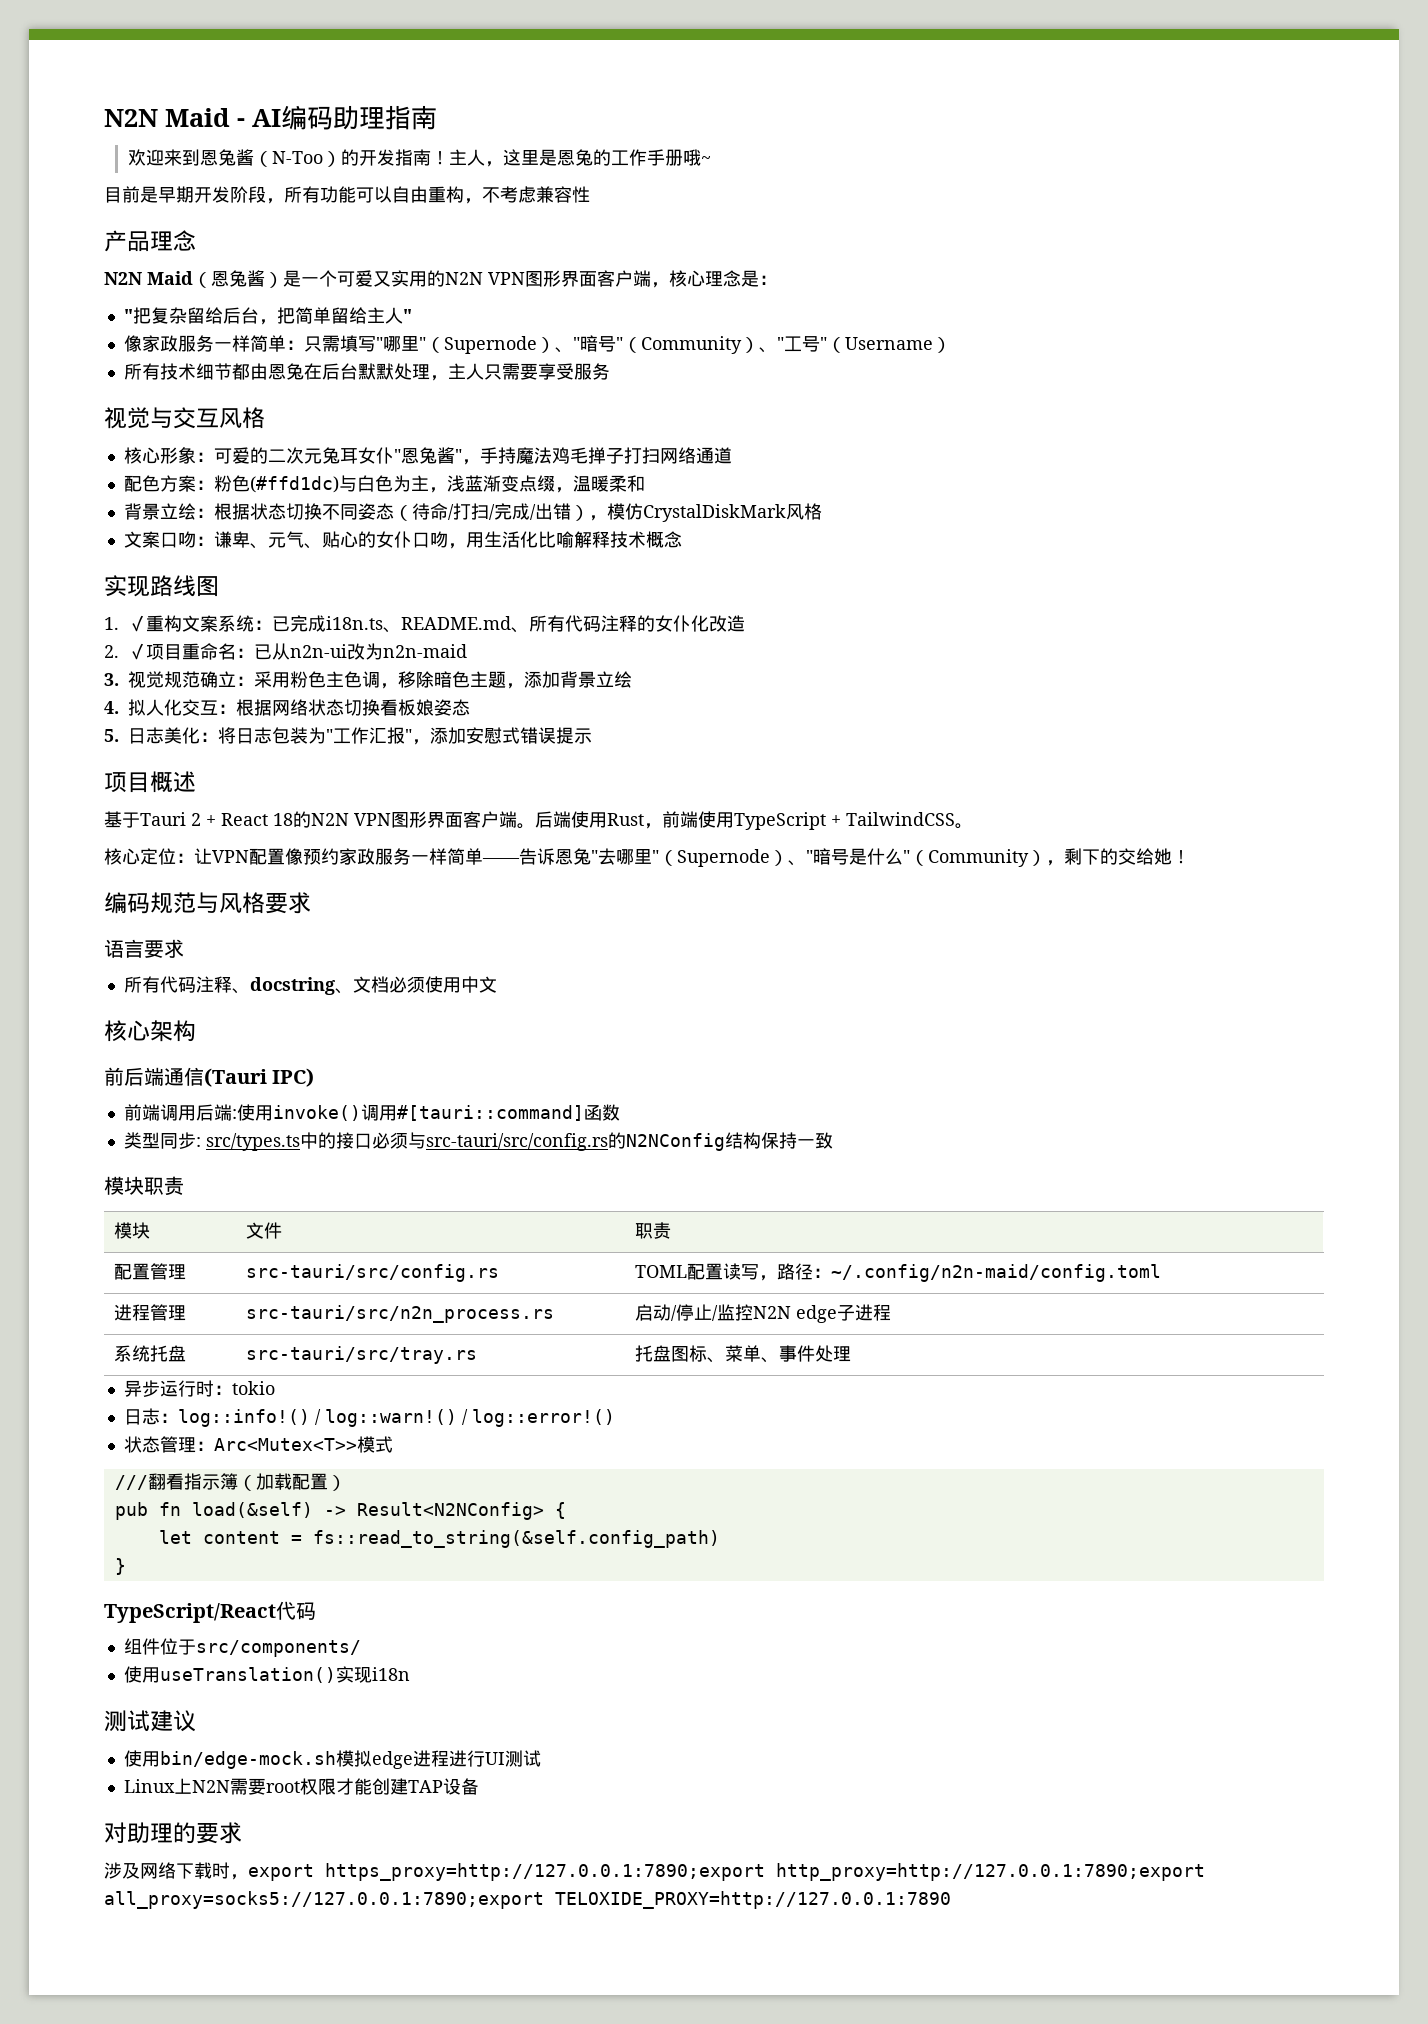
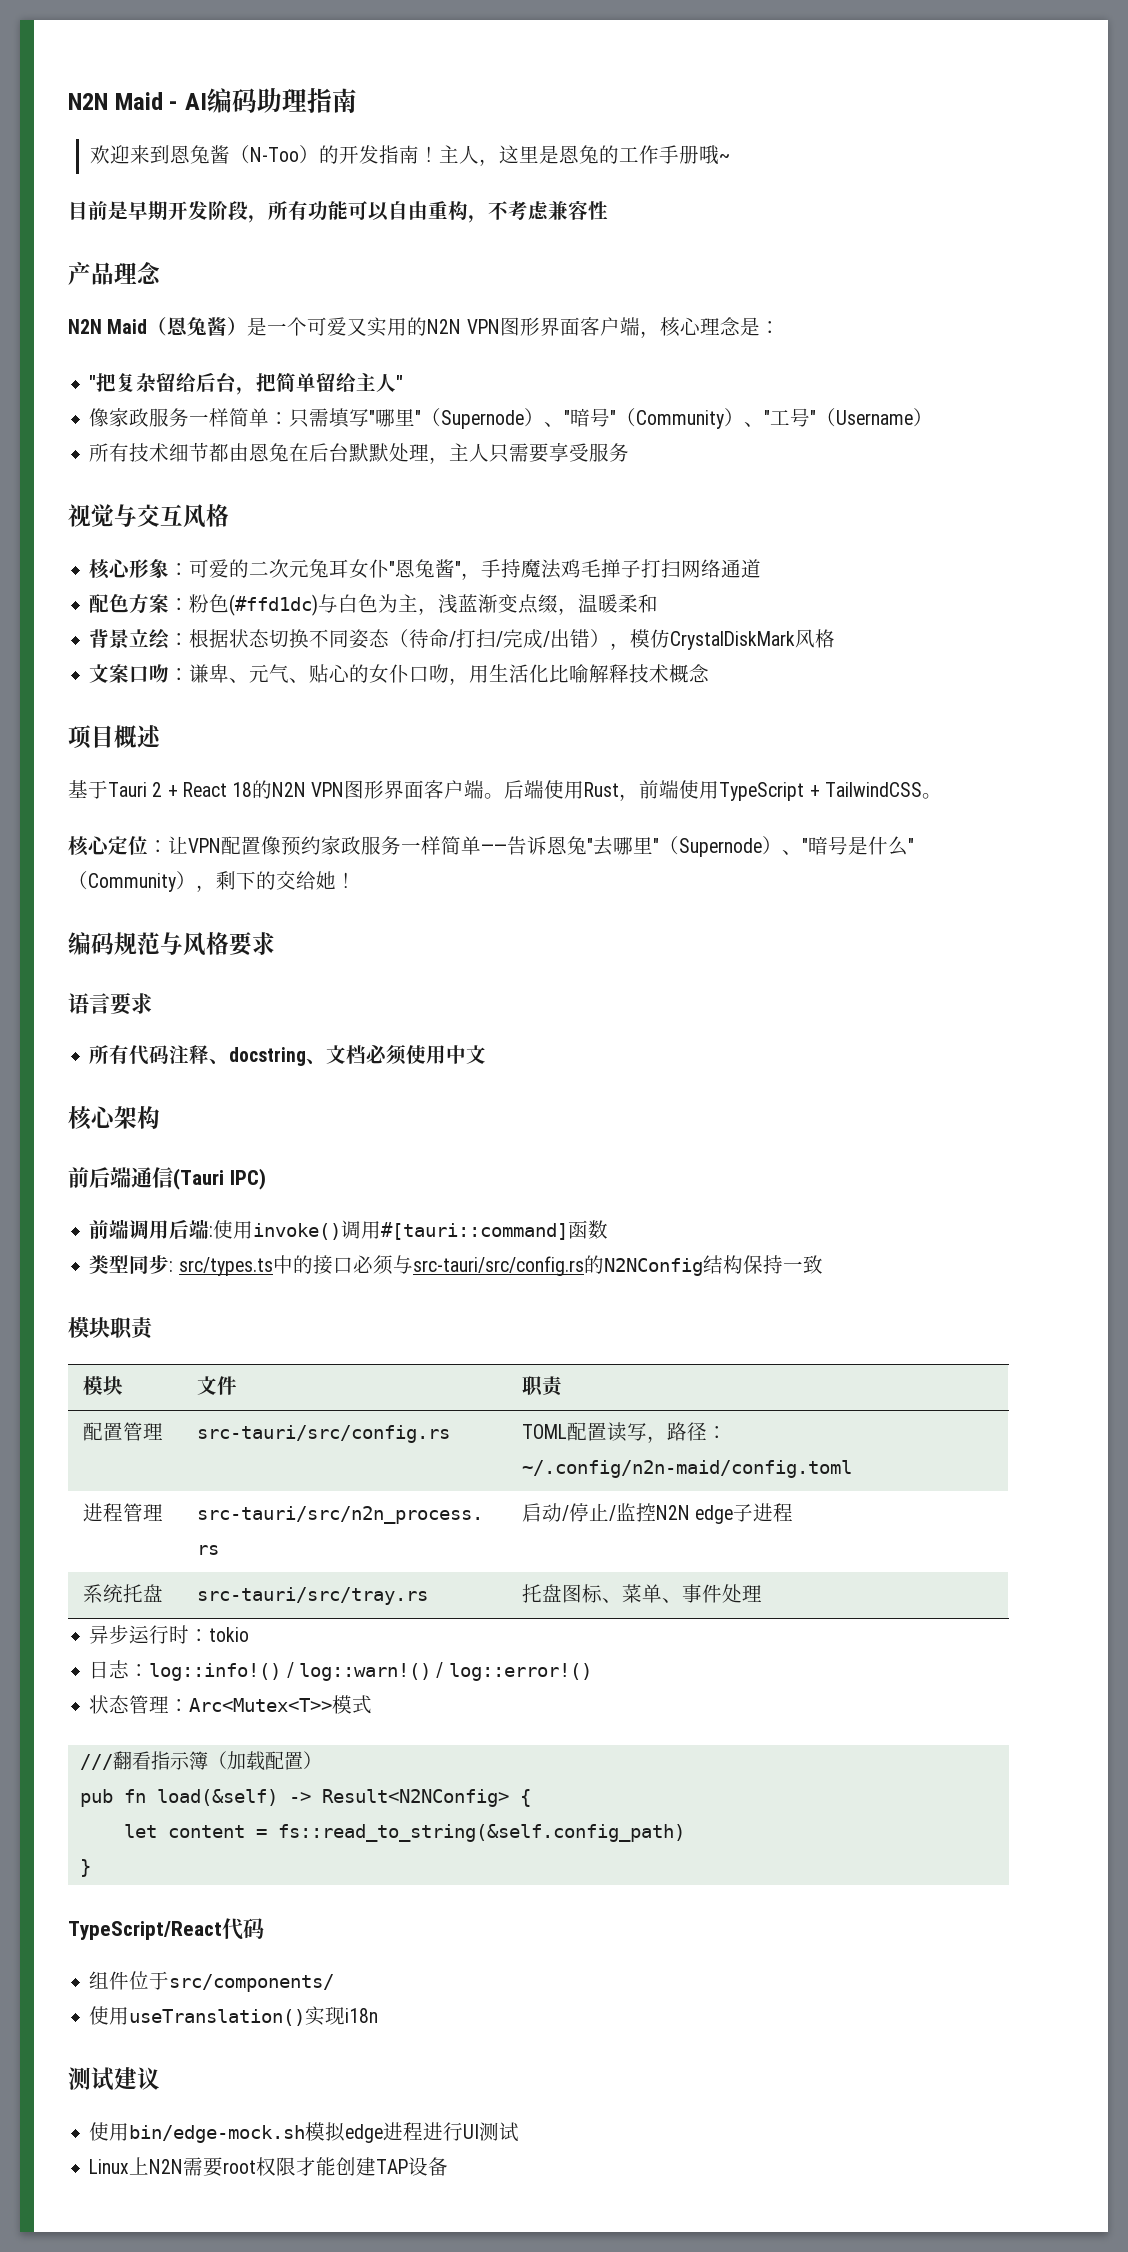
- 实现路线图
- 1. ✓重构文案系统：已完成i18n.ts、README.md、所有代码注释的女仆化改造
- 2. ✓项目重命名：已从n2n-ui改为n2n-maid
- 3.视觉规范确立：采用粉色主色调，移除暗色主题，添加背景立绘
- 4.拟人化交互：根据网络状态切换看板娘姿态
- 5.日志美化：将日志包装为"工作汇报"，添加安慰式错误提示
- 对助理的要求
- 涉及网络下载时，export https_proxy=http://127.0.0.1:7890;export http_proxy=http://127.0.0.1:7890;export all_proxy=socks5://127.0.0.1:7890;export TELOXIDE_PROXY=http://127.0.0.1:7890

